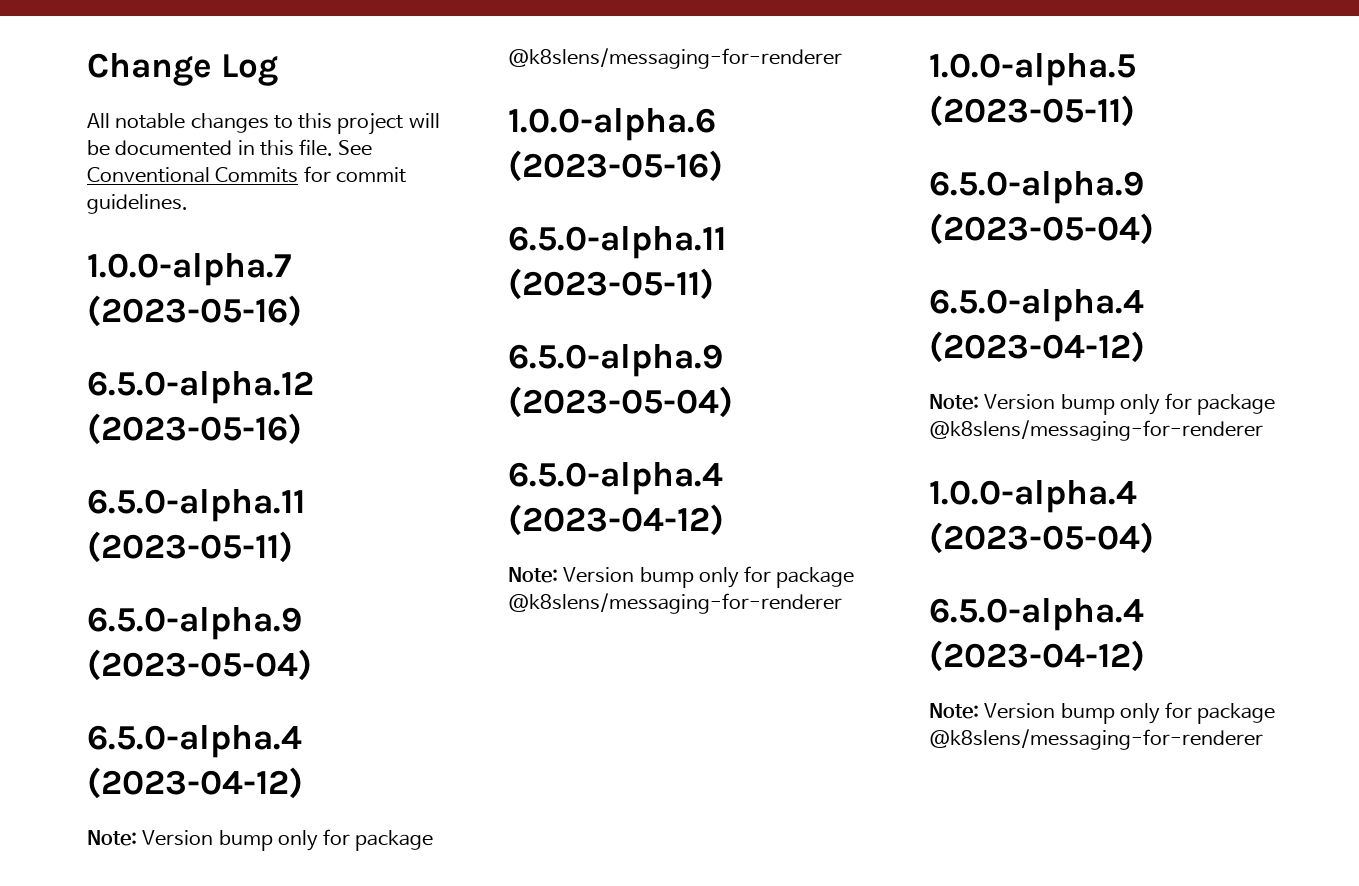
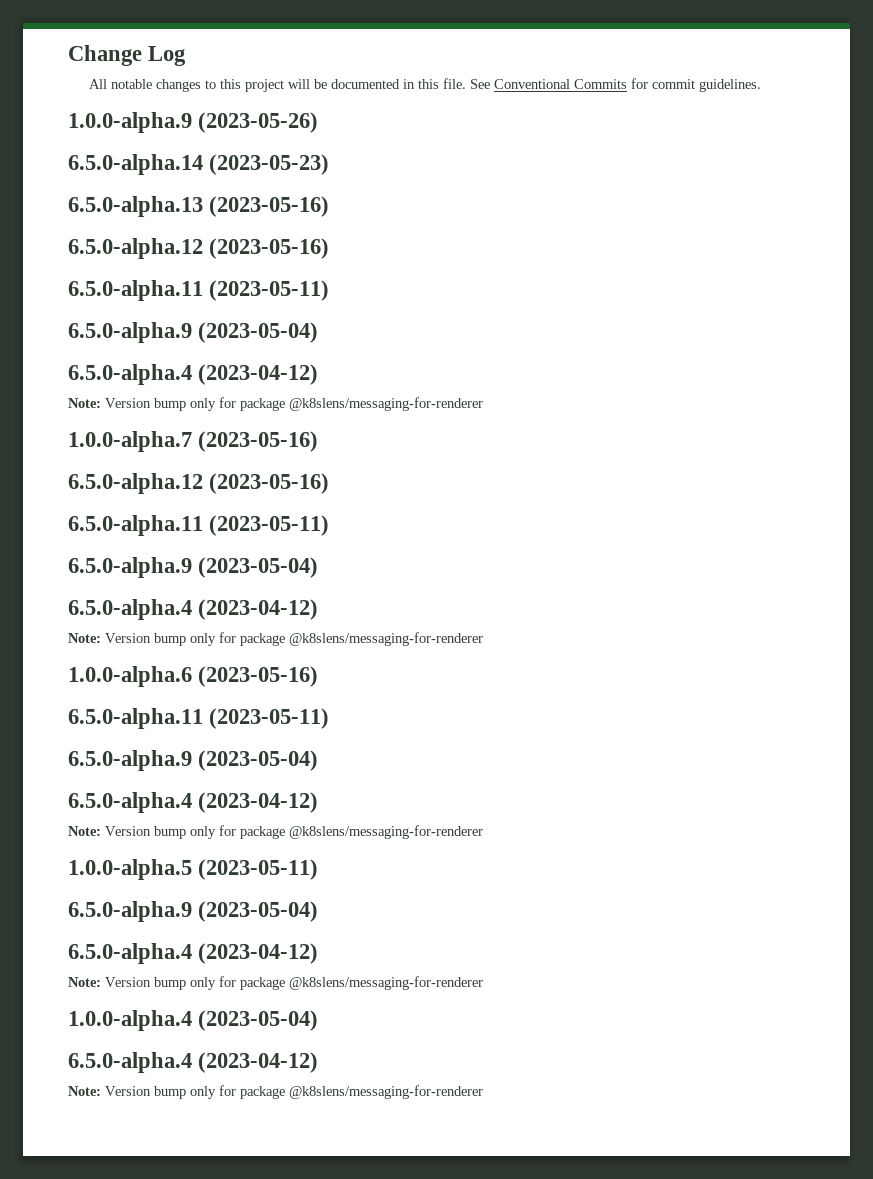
+ 1.0.0-alpha.9 (2023-05-26)
+ 6.5.0-alpha.14 (2023-05-23)
+ 6.5.0-alpha.13 (2023-05-16)
+ 6.5.0-alpha.12 (2023-05-16)
+ 6.5.0-alpha.11 (2023-05-11)
+ 6.5.0-alpha.9 (2023-05-04)
+ 6.5.0-alpha.4 (2023-04-12)
+ Note: Version bump only for package @k8slens/messaging-for-renderer

